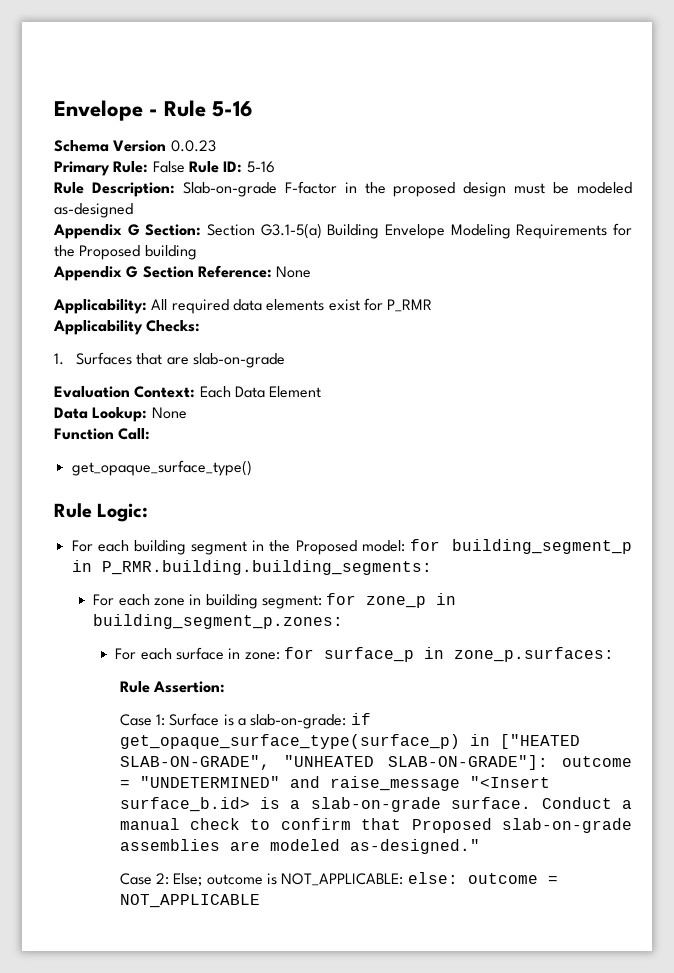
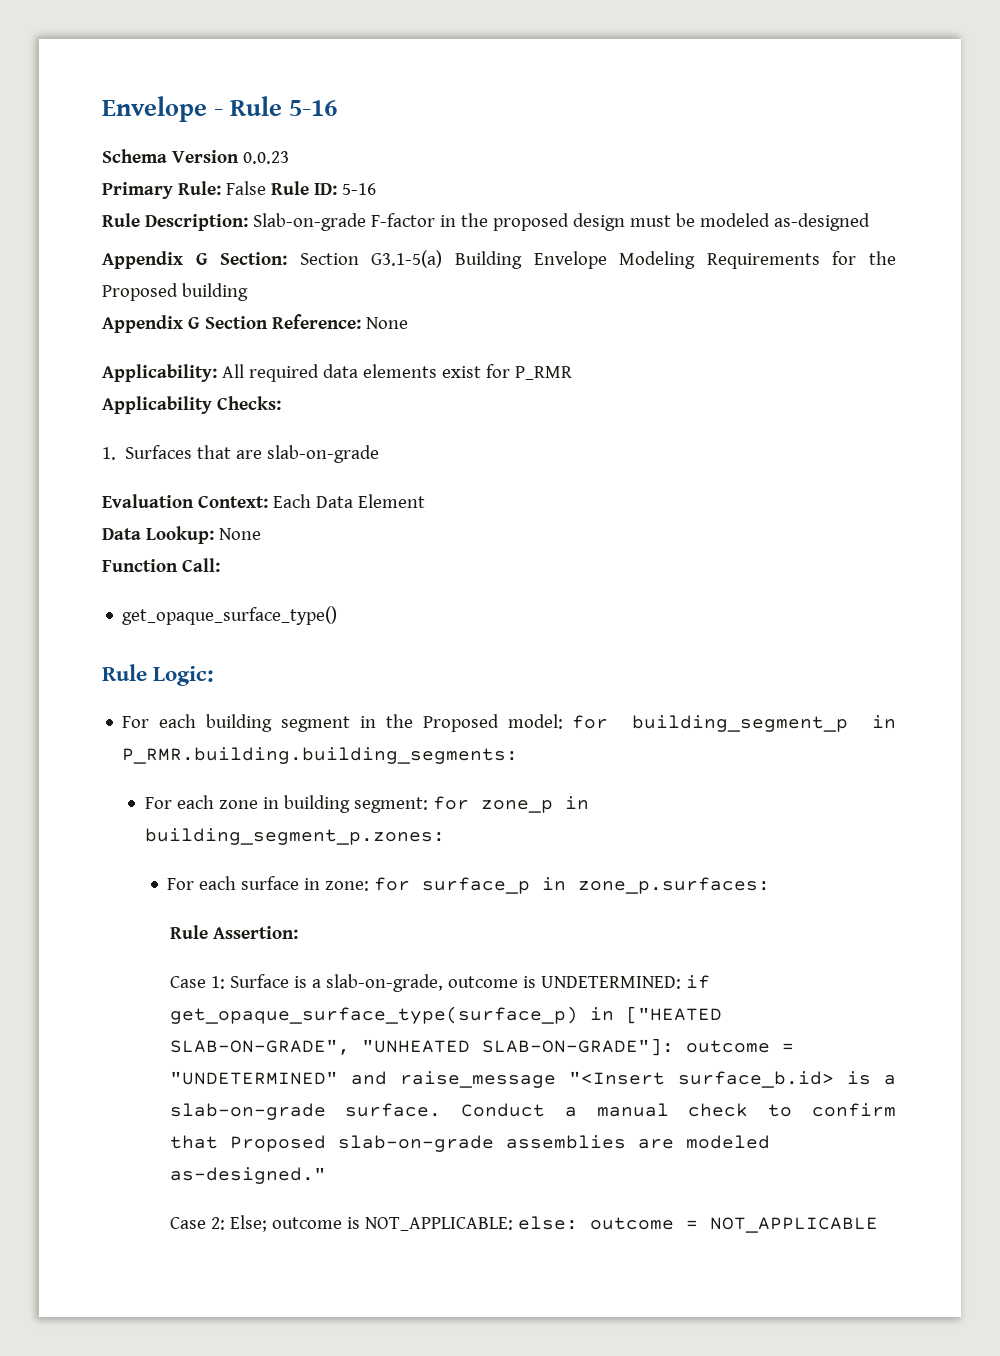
- Case 1: Surface is a slab-on-grade: if get_opaque_surface_type(surface_p) in ["HEATED SLAB-ON-GRADE", "UNHEATED SLAB-ON-GRADE"]: outcome = "UNDETERMINED" and raise_message "<Insert surface_b.id> is a slab-on-grade surface.
+ Case 1: Surface is a slab-on-grade, outcome is UNDETERMINED: if get_opaque_surface_type(surface_p) in ["HEATED SLAB-ON-GRADE", "UNHEATED SLAB-ON-GRADE"]: outcome = "UNDETERMINED" and raise_message "<Insert surface_b.id> is a slab-on-grade surface.

